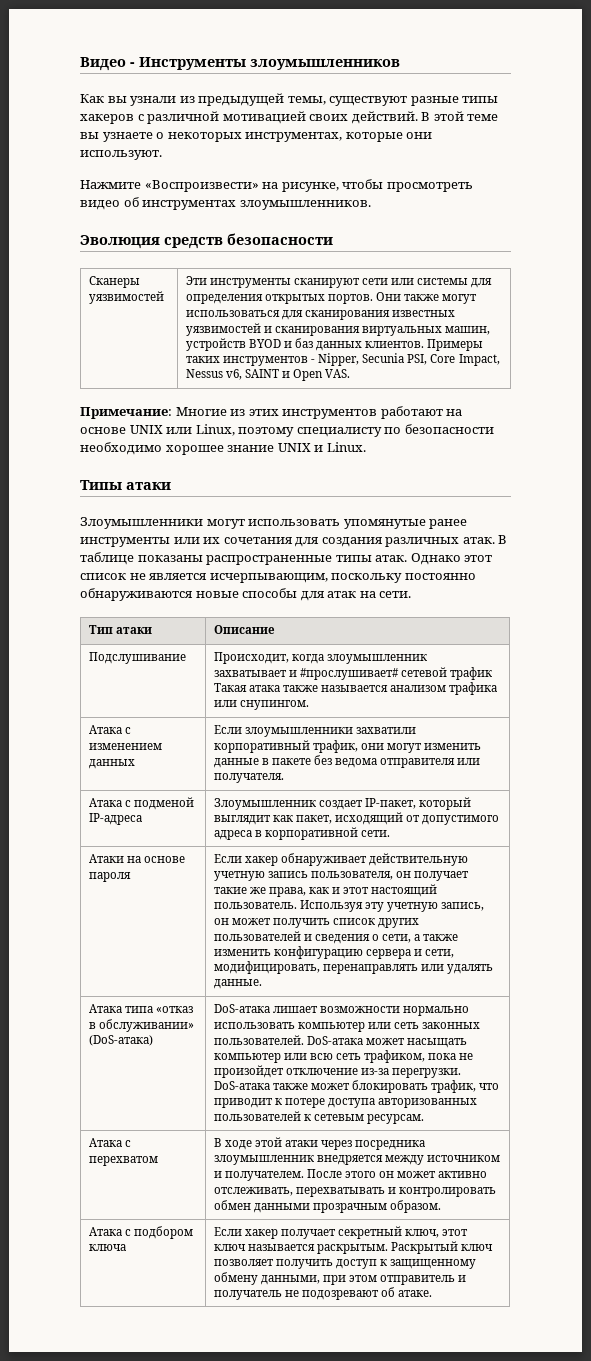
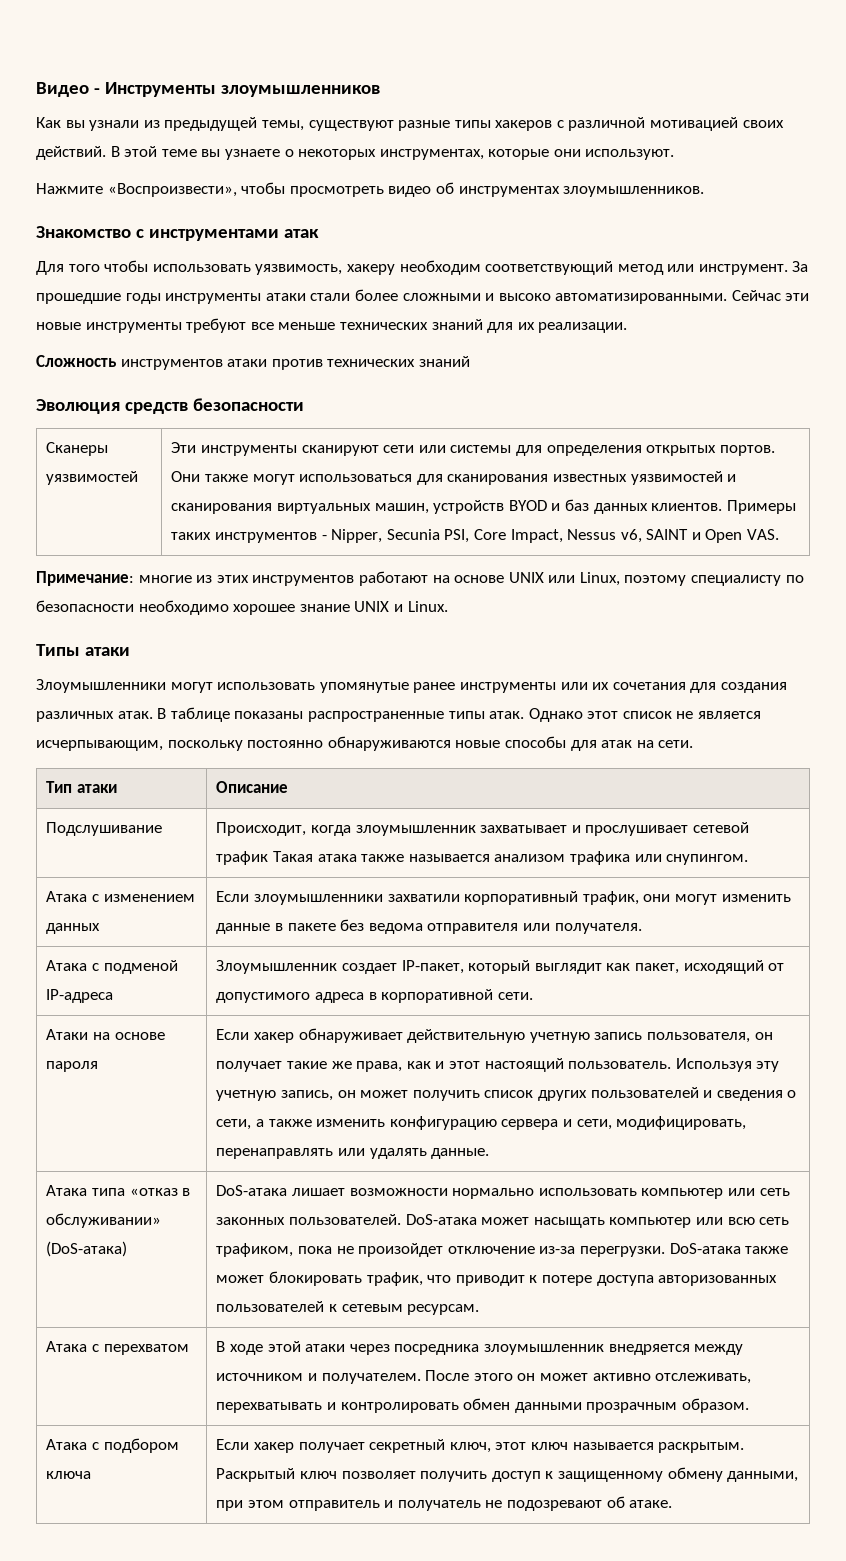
- Нажмите «Воспроизвести» на рисунке, чтобы просмотреть видео об инструментах злоумышленников.
+ Нажмите «Воспроизвести», чтобы просмотреть видео об инструментах злоумышленников.
+ Знакомство с инструментами атак
+ Для того чтобы использовать уязвимость, хакеру необходим соответствующий метод или инструмент. За прошедшие годы инструменты атаки стали более сложными и высоко автоматизированными. Сейчас эти новые инструменты требуют все меньше технических знаний для их реализации.
+ Сложность инструментов атаки против технических знаний
- Примечание: Многие из этих инструментов работают на основе UNIX или Linux, поэтому специалисту по безопасности необходимо хорошее знание UNIX и Linux.
+ Примечание: многие из этих инструментов работают на основе UNIX или Linux, поэтому специалисту по безопасности необходимо хорошее знание UNIX и Linux.
- Подслушивание | Происходит, когда злоумышленник захватывает и #прослушивает# сетевой трафик Такая атака также называется анализом трафика или снупингом.
+ Подслушивание | Происходит, когда злоумышленник захватывает и прослушивает сетевой трафик Такая атака также называется анализом трафика или снупингом.

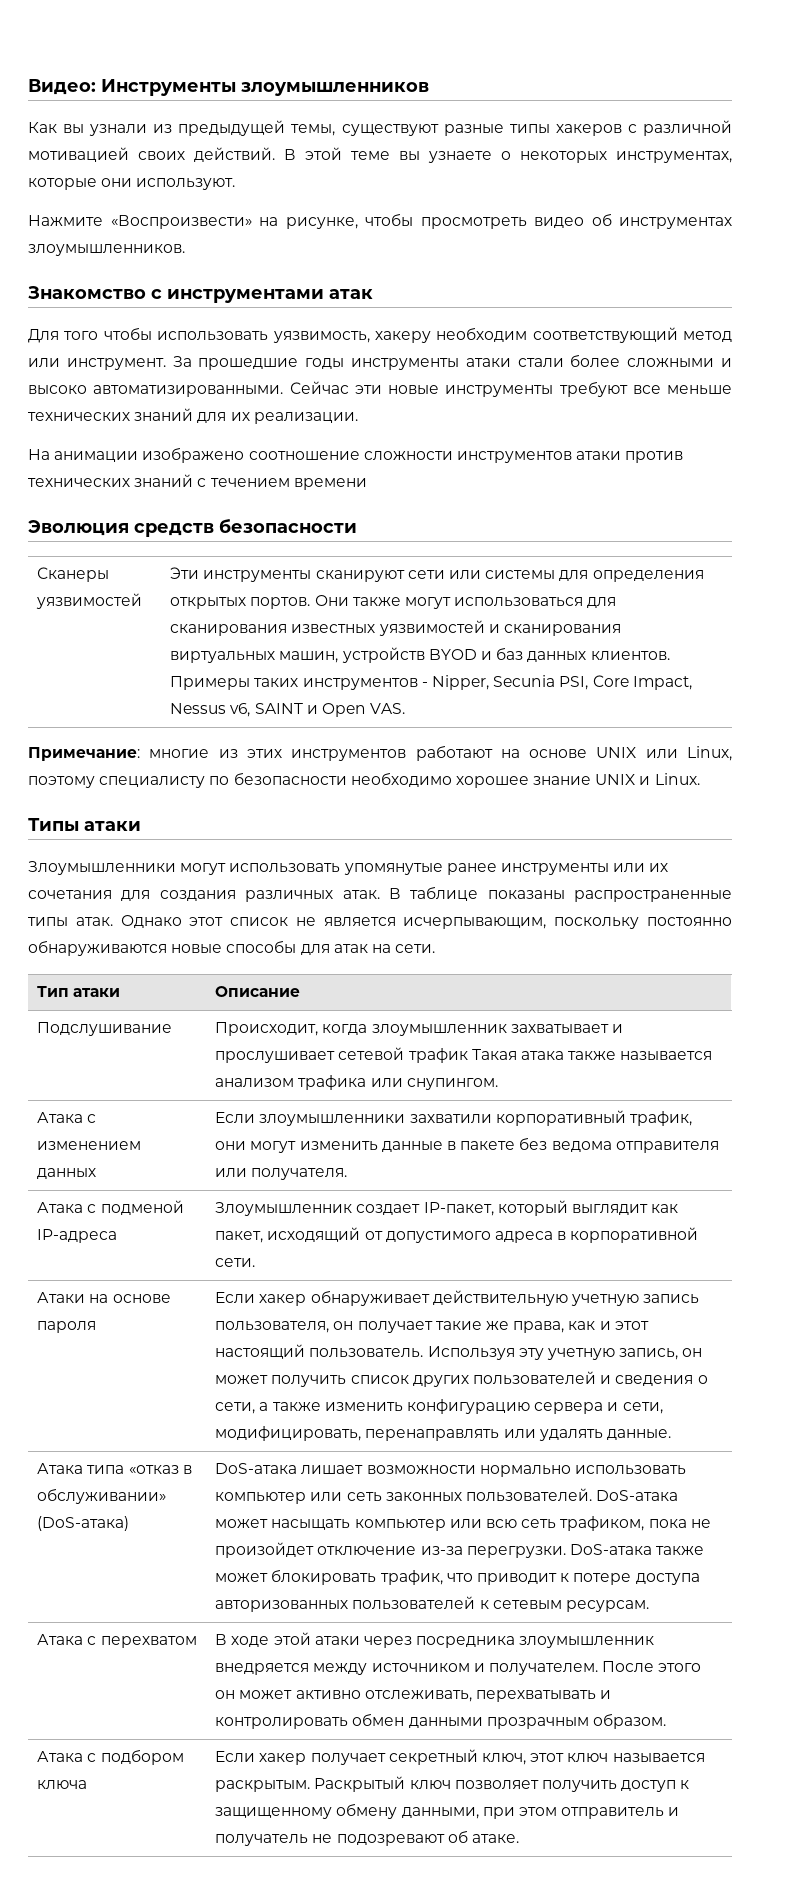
- Видео - Инструменты злоумышленников
+ Видео: Инструменты злоумышленников
- Нажмите «Воспроизвести», чтобы просмотреть видео об инструментах злоумышленников.
+ Нажмите «Воспроизвести» на рисунке, чтобы просмотреть видео об инструментах злоумышленников.
- Сложность инструментов атаки против технических знаний
+ На анимации изображено соотношение сложности инструментов атаки против технических знаний с течением времени

